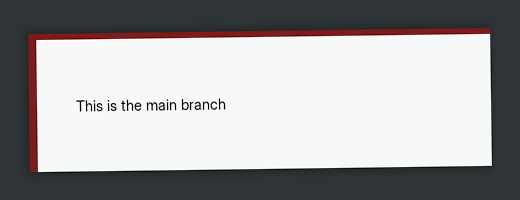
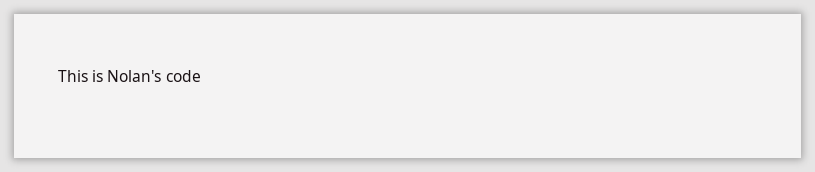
- This is the main branch
+ This is Nolan's code

